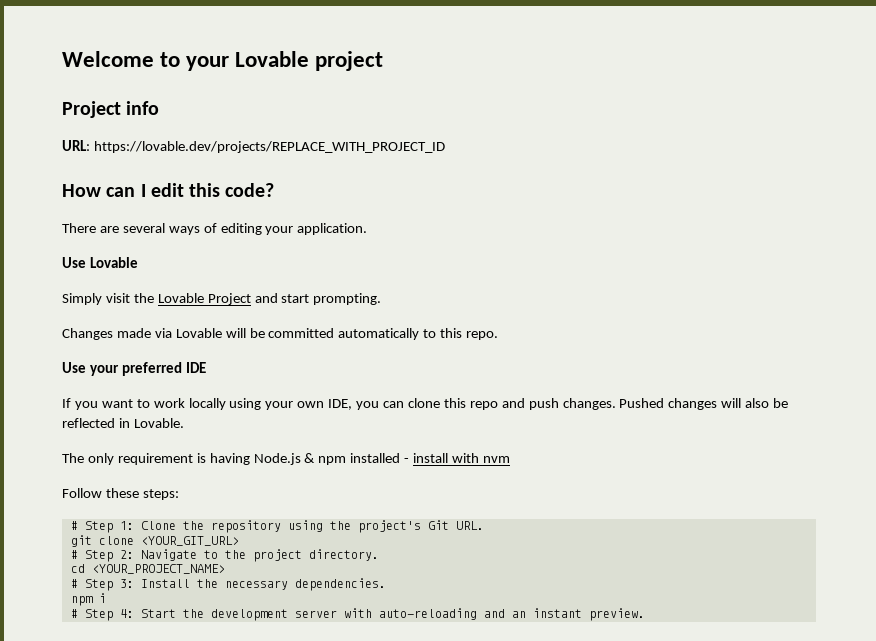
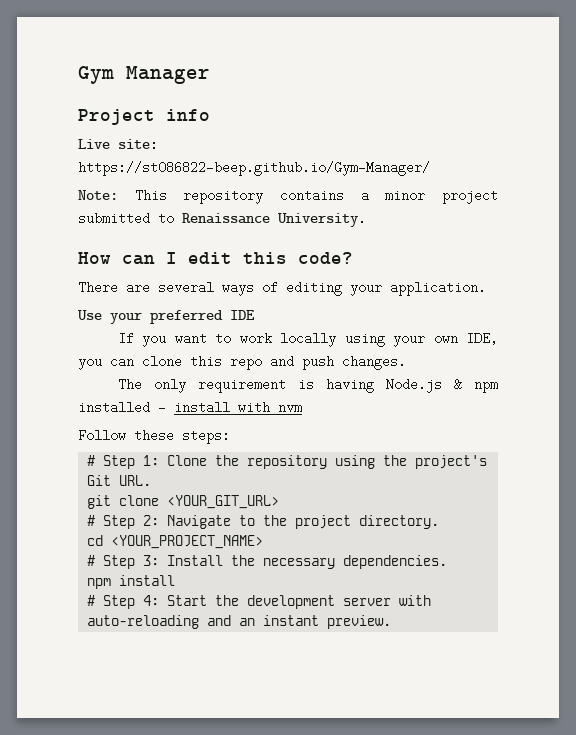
- Welcome to your Lovable project
+ Gym Manager
  Project info
- URL: https://lovable.dev/projects/REPLACE_WITH_PROJECT_ID
+ Live site: https://st086822-beep.github.io/Gym-Manager/
+ Note: This repository contains a minor project submitted to Renaissance University.
- Use Lovable
- Simply visit the Lovable Project and start prompting.
- Changes made via Lovable will be committed automatically to this repo.
- Pushed changes will also be reflected in Lovable.
- npm i
+ npm install

